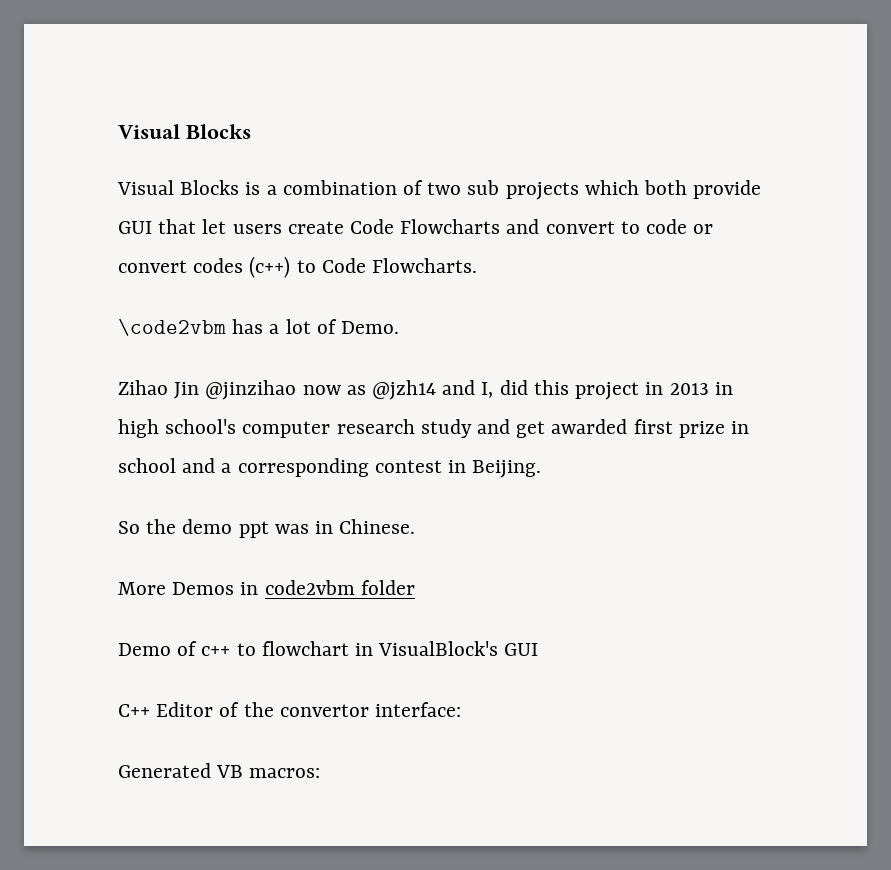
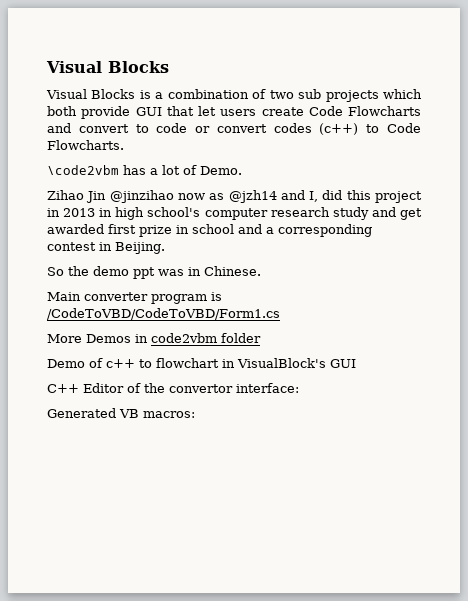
+ Main converter program is /CodeToVBD/CodeToVBD/Form1.cs

